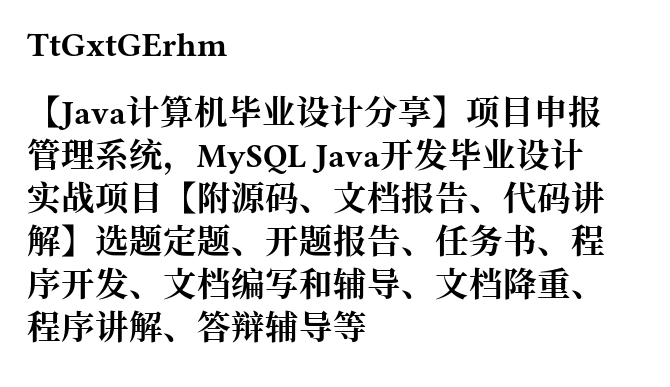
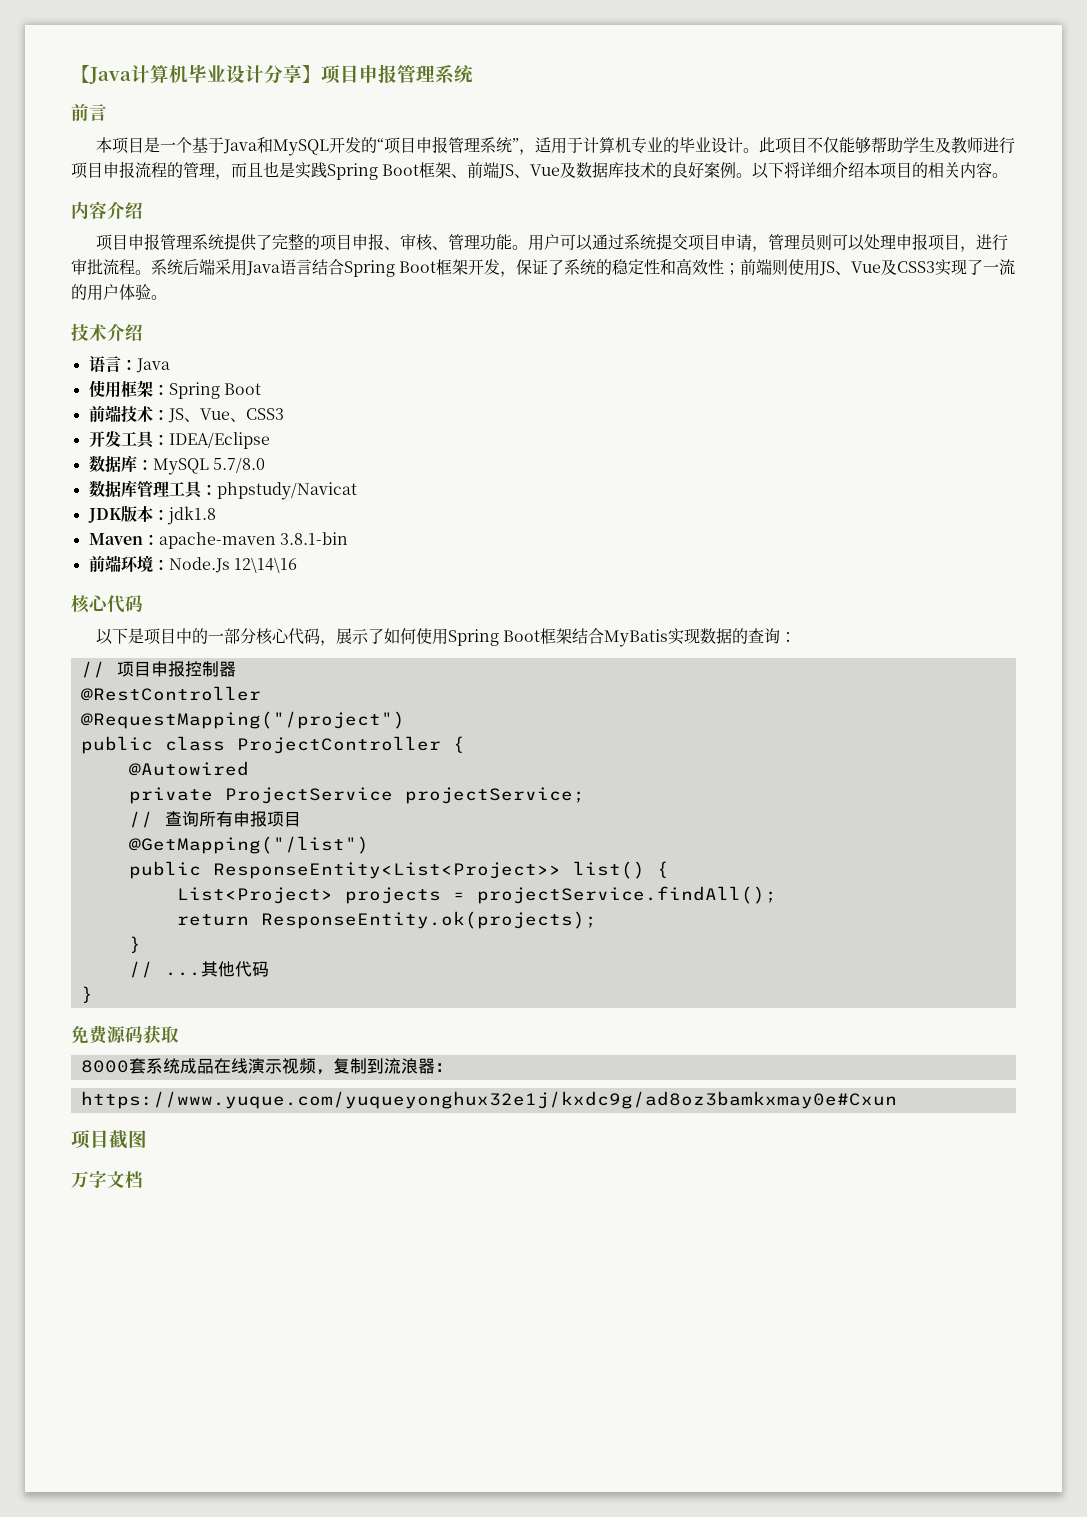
- TtGxtGErhm
- 【Java计算机毕业设计分享】项目申报管理系统，MySQL Java开发毕业设计实战项目【附源码、文档报告、代码讲解】选题定题、开题报告、任务书、程序开发、文档编写和辅导、文档降重、程序讲解、答辩辅导等
+ 【Java计算机毕业设计分享】项目申报管理系统
+ 前言
+ 本项目是一个基于Java和MySQL开发的“项目申报管理系统”，适用于计算机专业的毕业设计。此项目不仅能够帮助学生及教师进行项目申报流程的管理，而且也是实践Spring Boot框架、前端JS、Vue及数据库技术的良好案例。以下将详细介绍本项目的相关内容。
+ 内容介绍
+ 项目申报管理系统提供了完整的项目申报、审核、管理功能。用户可以通过系统提交项目申请，管理员则可以处理申报项目，进行审批流程。系统后端采用Java语言结合Spring Boot框架开发，保证了系统的稳定性和高效性；前端则使用JS、Vue及CSS3实现了一流的用户体验。
+ 技术介绍
+ 语言：Java
+ 使用框架：Spring Boot
+ 前端技术：JS、Vue、CSS3
+ 开发工具：IDEA/Eclipse
+ 数据库：MySQL 5.7/8.0
+ 数据库管理工具：phpstudy/Navicat
+ JDK版本：jdk1.8
+ Maven：apache-maven 3.8.1-bin
+ 前端环境：Node.Js 12\14\16
+ 核心代码
+ 以下是项目中的一部分核心代码，展示了如何使用Spring Boot框架结合MyBatis实现数据的查询：
+ // 项目申报控制器
+ @RestController
+ @RequestMapping("/project")
+ public class ProjectController {
+ @Autowired
+ private ProjectService projectService;
+ // 查询所有申报项目
+ @GetMapping("/list")
+ public ResponseEntity<List<Project>> list() {
+ List<Project> projects = projectService.findAll();
+ return ResponseEntity.ok(projects);
+ }
+ // ...其他代码
+ }
+ 免费源码获取
+ 8000套系统成品在线演示视频，复制到流浪器：
+ https://www.yuque.com/yuqueyonghux32e1j/kxdc9g/ad8oz3bamkxmay0e#Cxun
+ 项目截图
+ 万字文档

